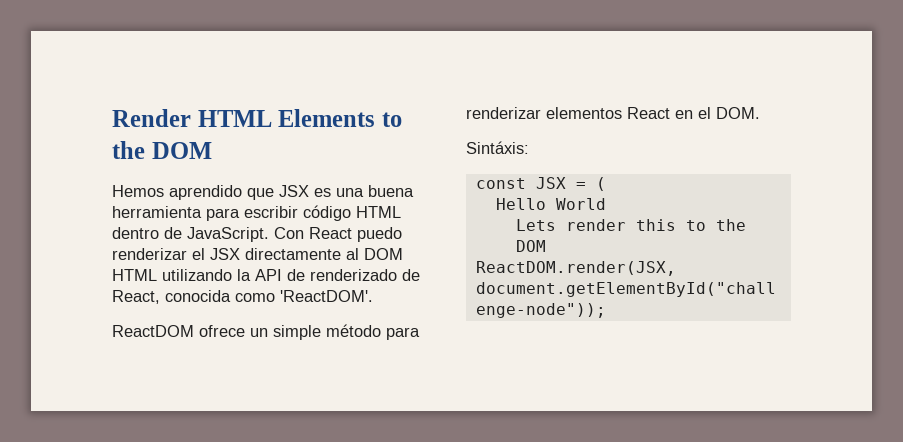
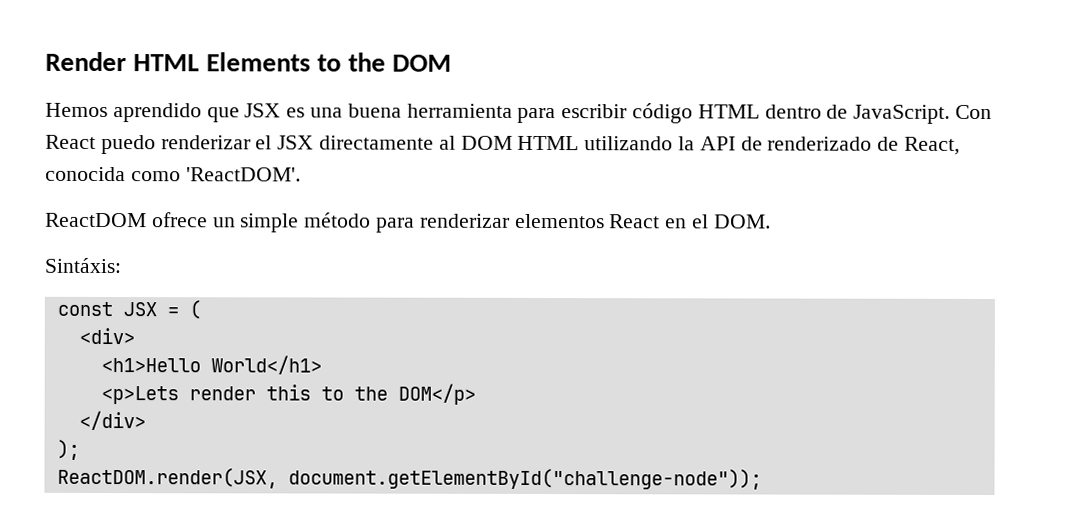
- Hello World
- Lets render this to the DOM
+ <div>
+ <h1>Hello World</h1>
+ <p>Lets render this to the DOM</p>
+ </div>
+ );

